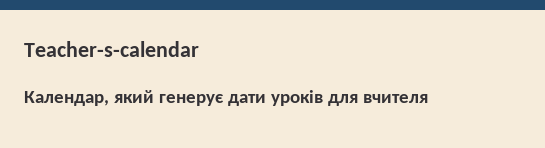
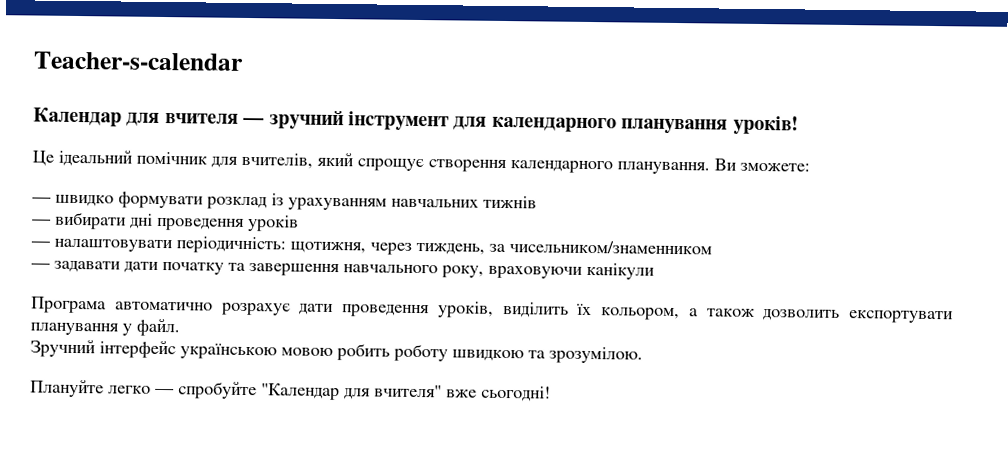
- Календар, який генерує дати уроків для вчителя
+ Календар для вчителя — зручний інструмент для календарного планування уроків!
+ Це ідеальний помічник для вчителів, який спрощує створення календарного планування. Ви зможете:
+ — швидко формувати розклад із урахуванням навчальних тижнів
+ — вибирати дні проведення уроків
+ — налаштовувати періодичність: щотижня, через тиждень, за чисельником/знаменником
+ — задавати дати початку та завершення навчального року, враховуючи канікули
+ Програма автоматично розрахує дати проведення уроків, виділить їх кольором, а також дозволить експортувати планування у файл.
+ Зручний інтерфейс українською мовою робить роботу швидкою та зрозумілою.
+ Плануйте легко — спробуйте "Календар для вчителя" вже сьогодні!

